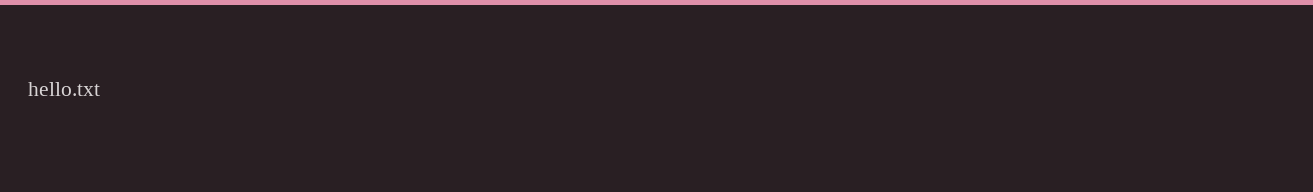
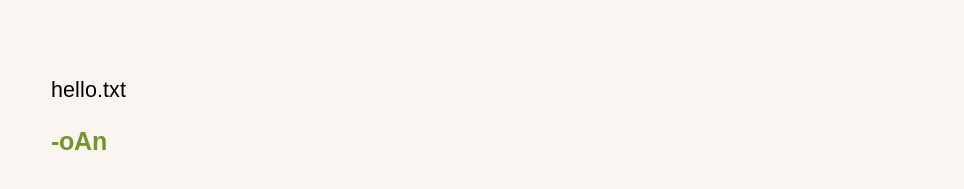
+ -oAn

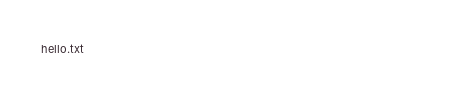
- -oAn

